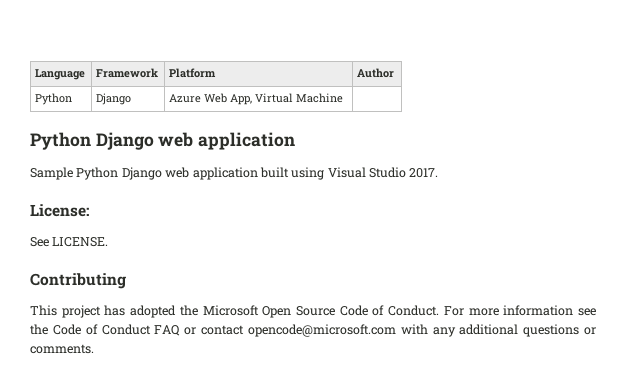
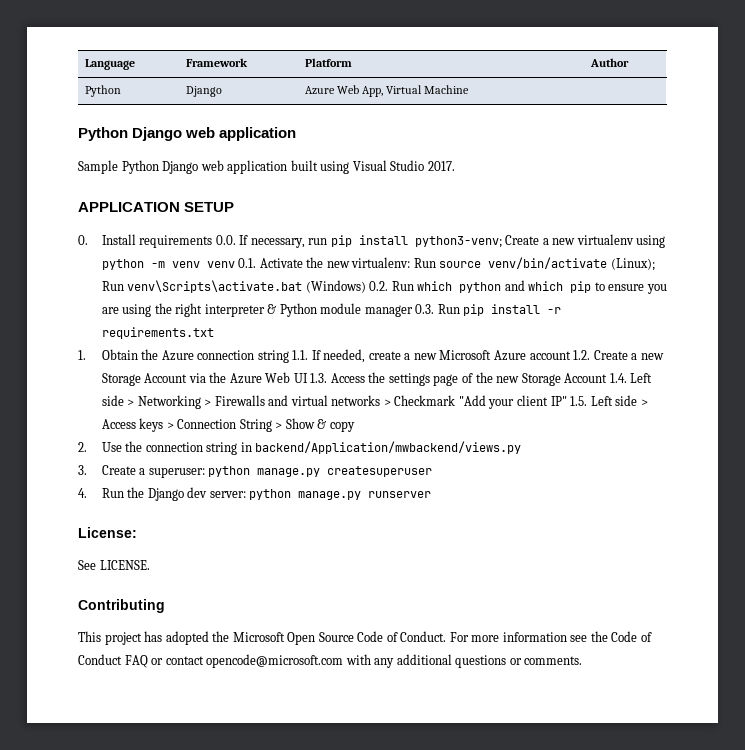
+ APPLICATION SETUP
+ 0. Install requirements 0.0. If necessary, run pip install python3-venv; Create a new virtualenv using python -m venv venv 0.1. Activate the new virtualenv: Run source venv/bin/activate (Linux); Run venv\Scripts\activate.bat (Windows) 0.2. Run which python and which pip to ensure you are using the right interpreter & Python module manager 0.3. Run pip install -r requirements.txt
+ 1. Obtain the Azure connection string 1.1. If needed, create a new Microsoft Azure account 1.2. Create a new Storage Account via the Azure Web UI 1.3. Access the settings page of the new Storage Account 1.4. Left side > Networking > Firewalls and virtual networks > Checkmark "Add your client IP" 1.5. Left side > Access keys > Connection String > Show & copy
+ 2. Use the connection string in backend/Application/mwbackend/views.py
+ 3. Create a superuser: python manage.py createsuperuser
+ 4. Run the Django dev server: python manage.py runserver

